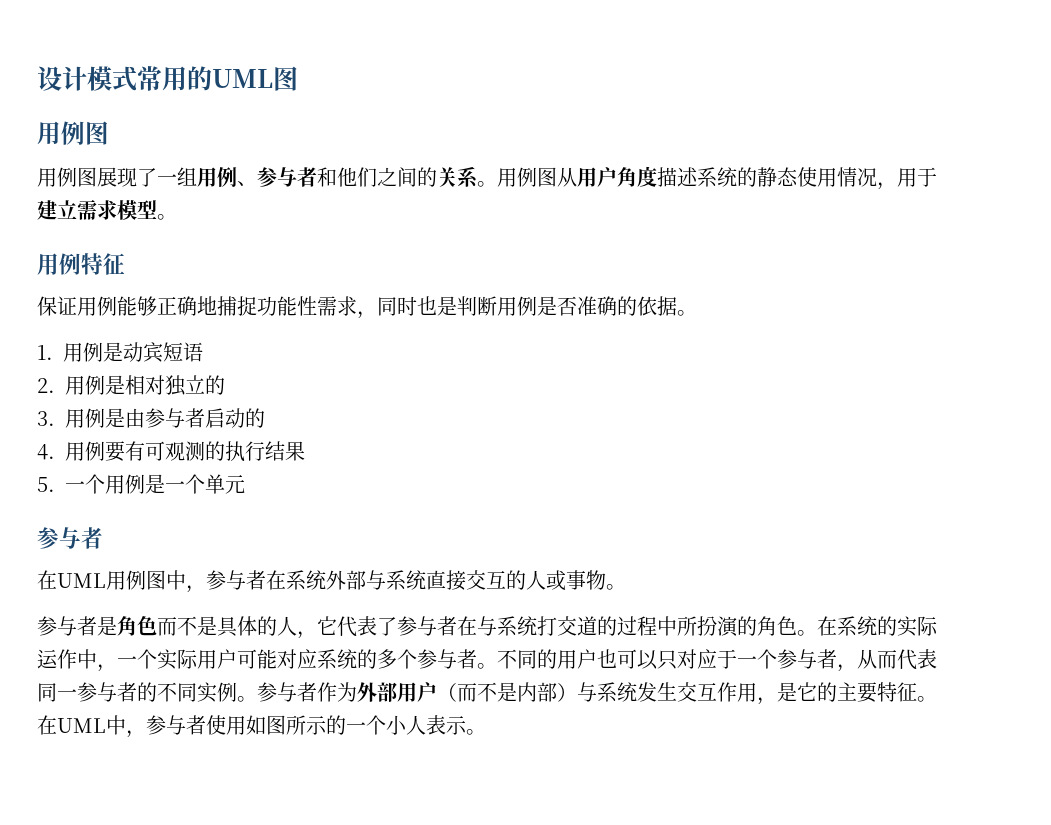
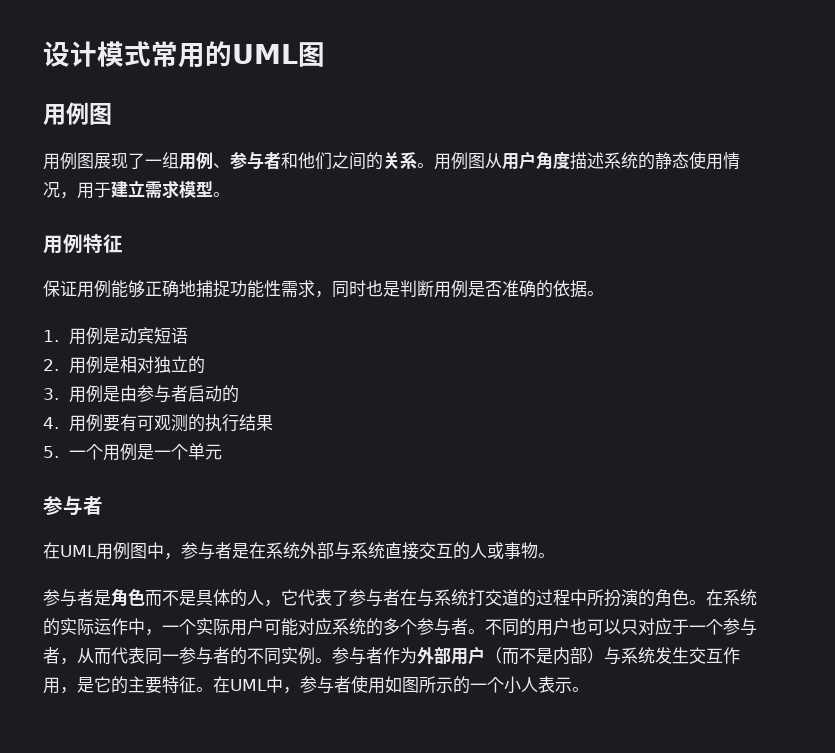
- 在UML用例图中，参与者在系统外部与系统直接交互的人或事物。
+ 在UML用例图中，参与者是在系统外部与系统直接交互的人或事物。

